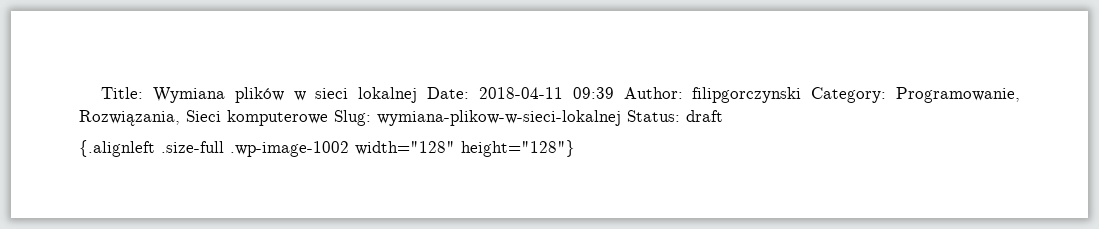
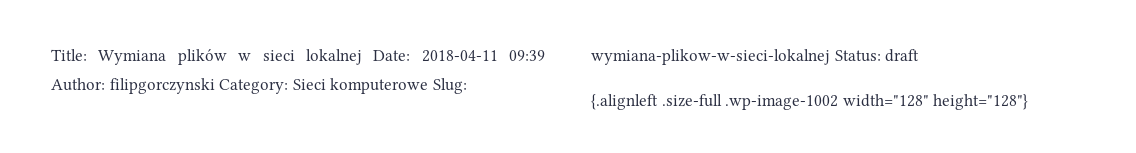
- Title: Wymiana plików w sieci lokalnej Date: 2018-04-11 09:39 Author: filipgorczynski Category: Programowanie, Rozwiązania, Sieci komputerowe Slug: wymiana-plikow-w-sieci-lokalnej Status: draft
+ Title: Wymiana plików w sieci lokalnej Date: 2018-04-11 09:39 Author: filipgorczynski Category: Sieci komputerowe Slug: wymiana-plikow-w-sieci-lokalnej Status: draft

